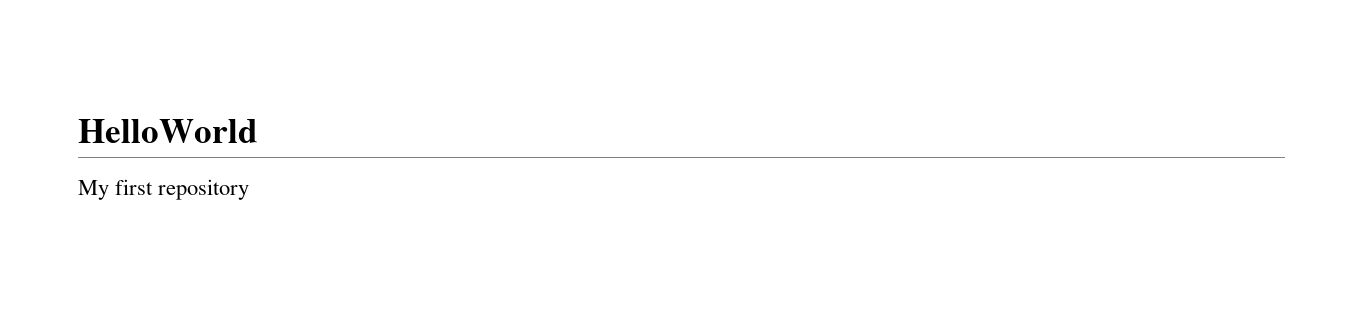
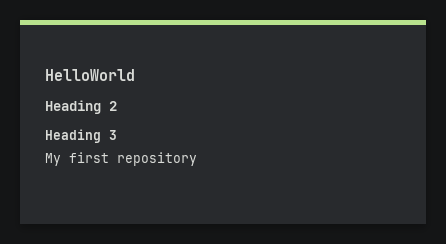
+ Heading 2
+ Heading 3

